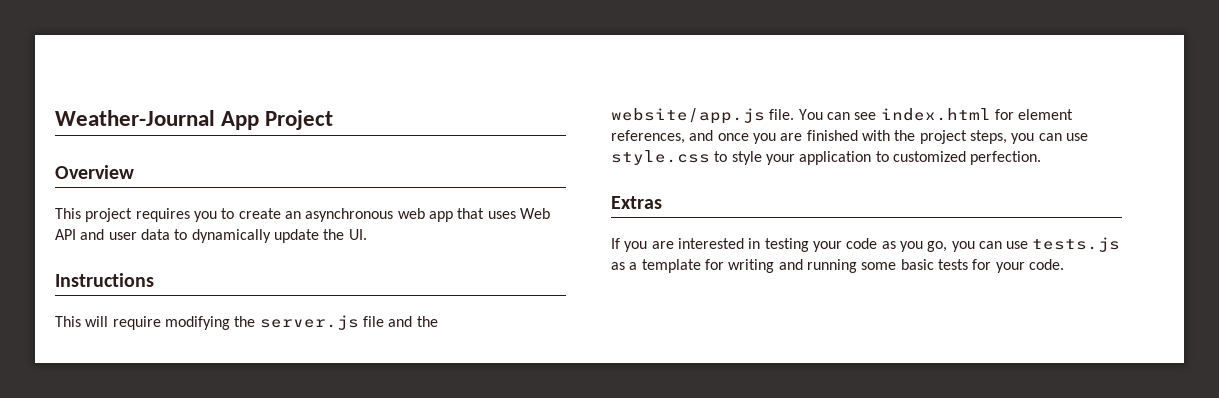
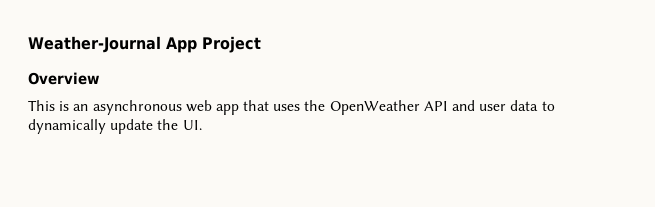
- This project requires you to create an asynchronous web app that uses Web API and user data to dynamically update the UI.
+ This is an asynchronous web app that uses the OpenWeather API and user data to dynamically update the UI.
- Instructions
- This will require modifying the server.js file and the website/app.js file. You can see index.html for element references, and once you are finished with the project steps, you can use style.css to style your application to customized perfection.
- Extras
- If you are interested in testing your code as you go, you can use tests.js as a template for writing and running some basic tests for your code.

